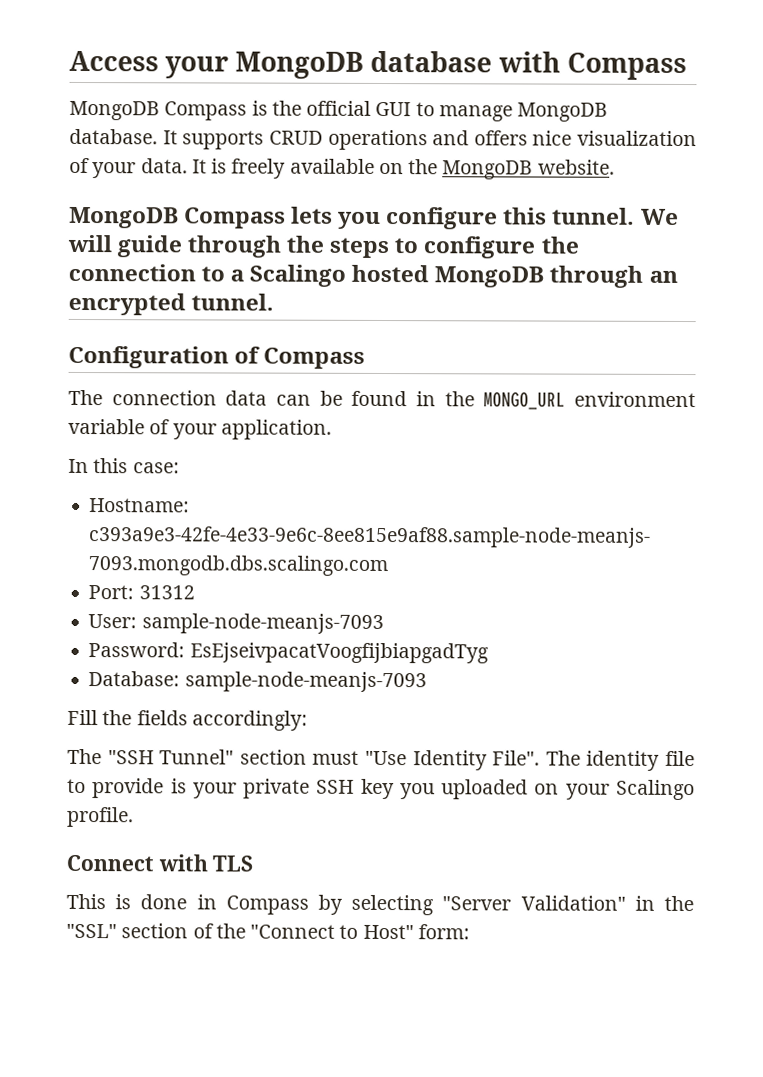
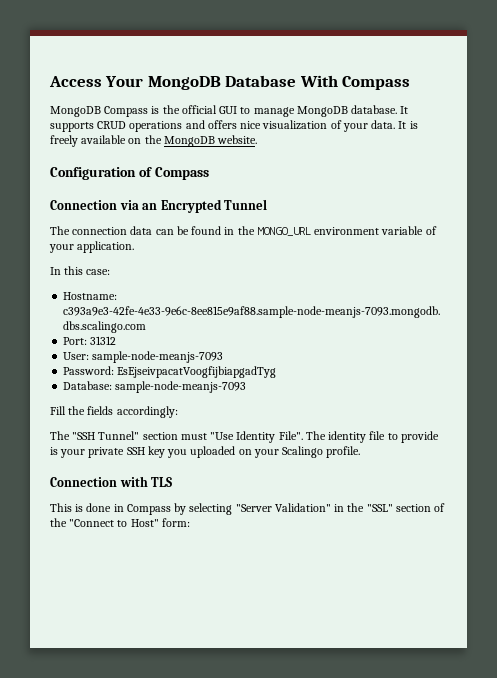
- Access your MongoDB database with Compass
+ Access Your MongoDB Database With Compass
- MongoDB Compass lets you configure this tunnel. We will guide through the steps to configure the connection to a Scalingo hosted MongoDB through an encrypted tunnel.
  Configuration of Compass
+ Connection via an Encrypted Tunnel
- Connect with TLS
+ Connection with TLS

